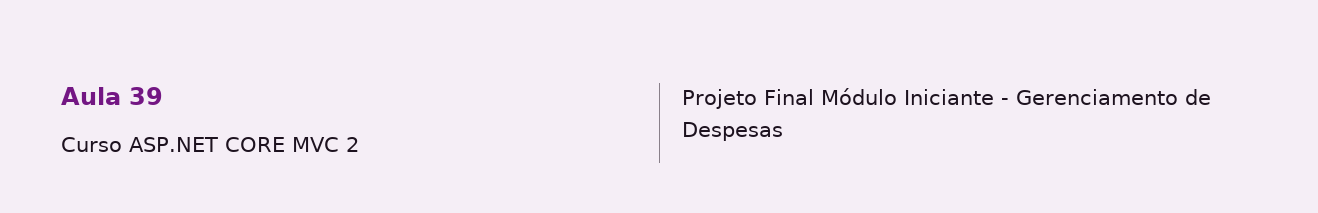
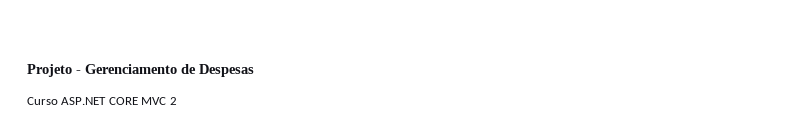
- Aula 39
+ Projeto - Gerenciamento de Despesas
- Projeto Final Módulo Iniciante - Gerenciamento de Despesas

